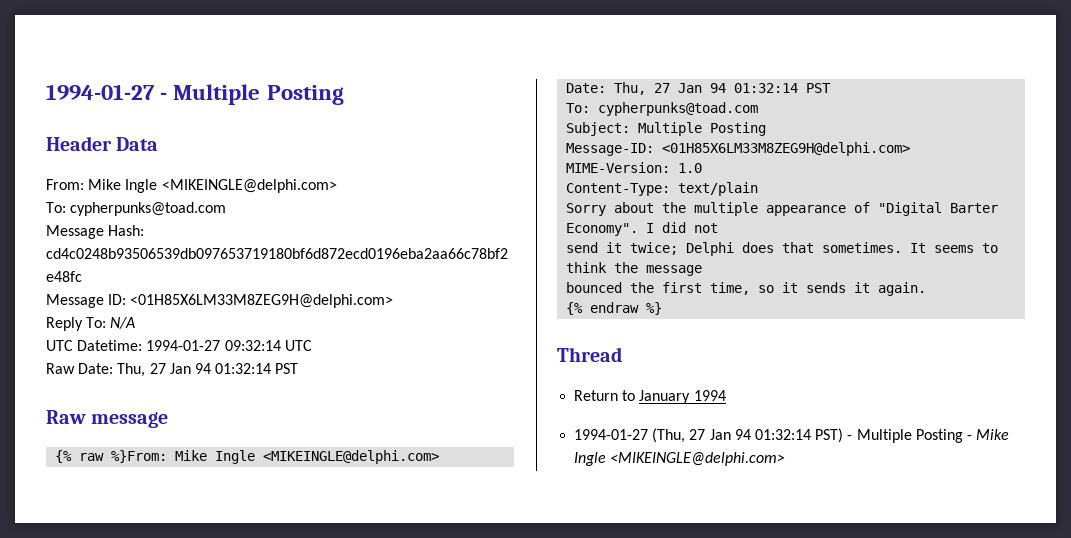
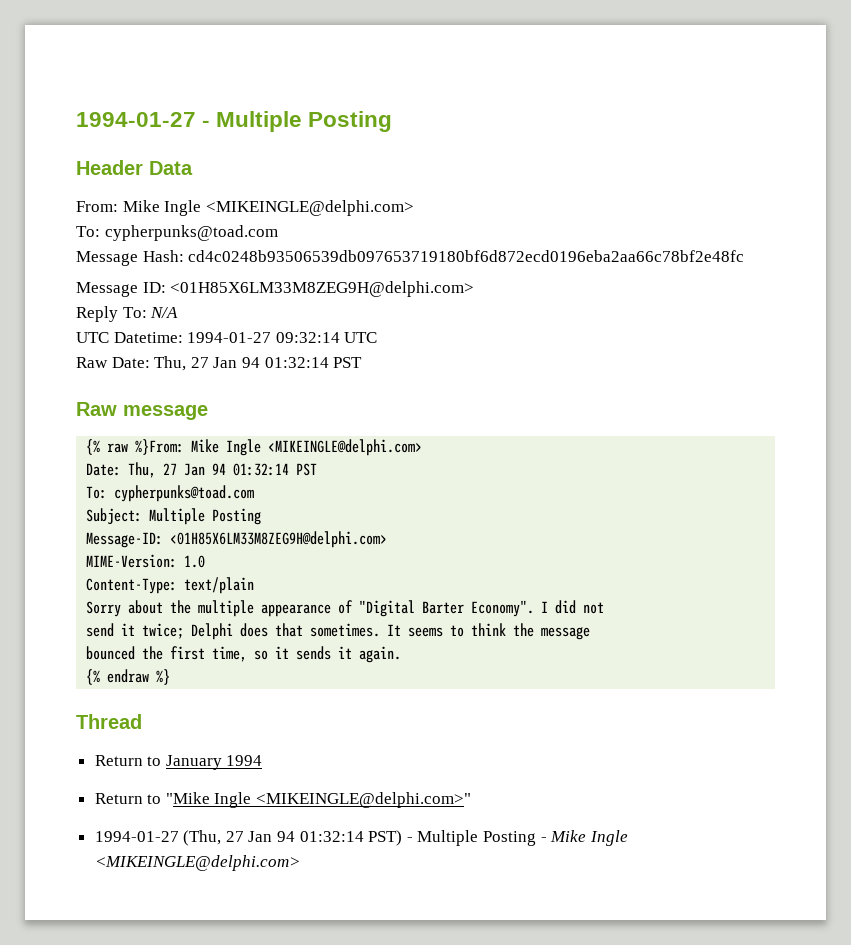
+ Return to "Mike Ingle <MIKEINGLE@delphi.com>"

